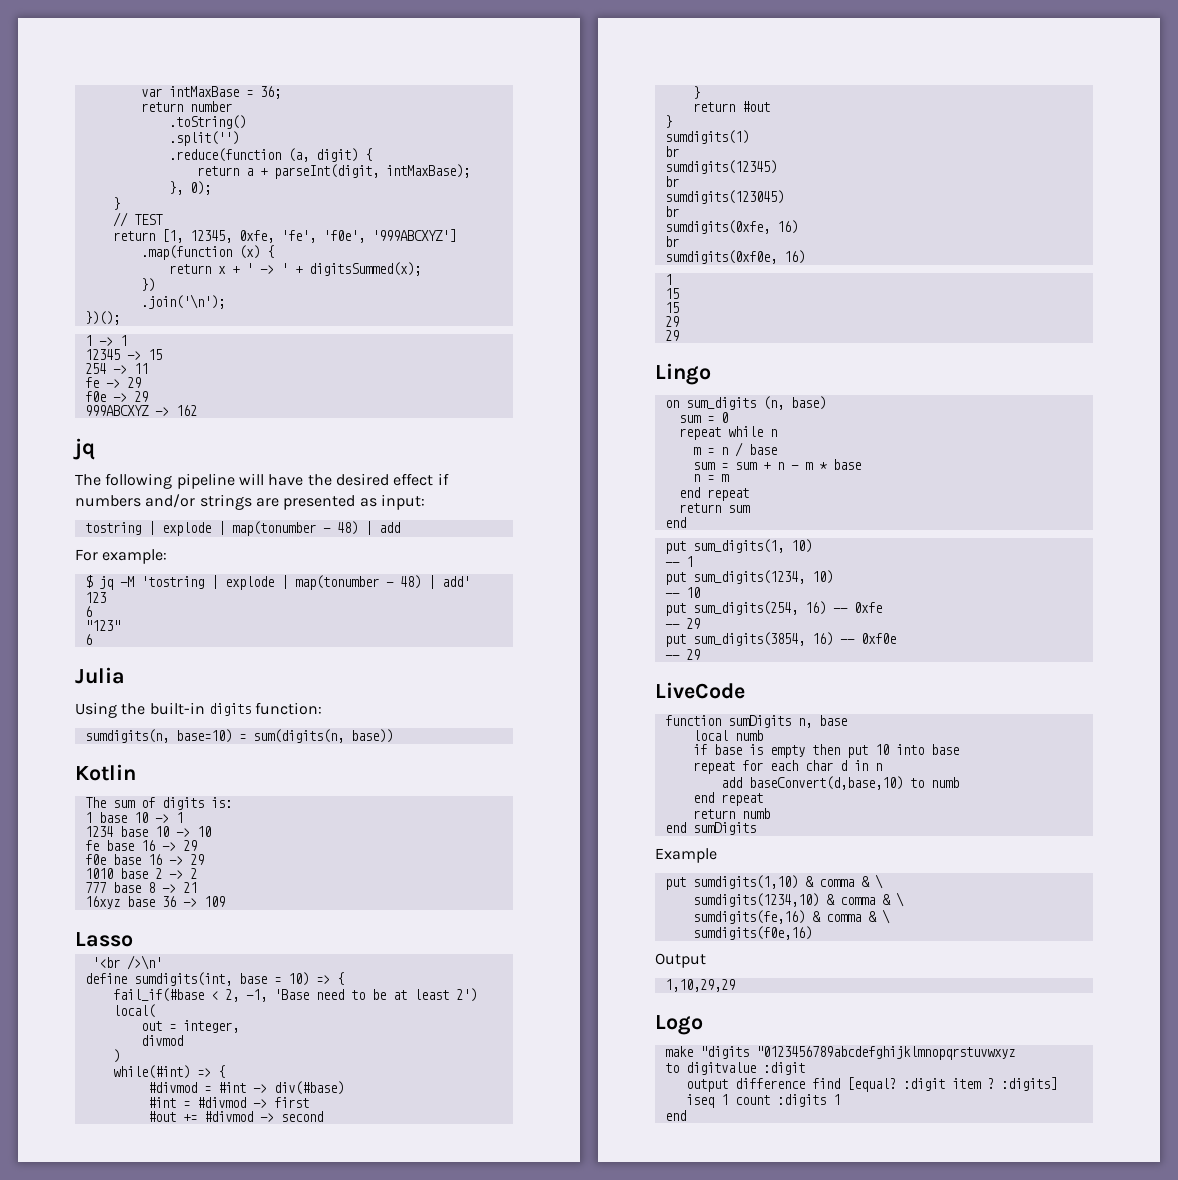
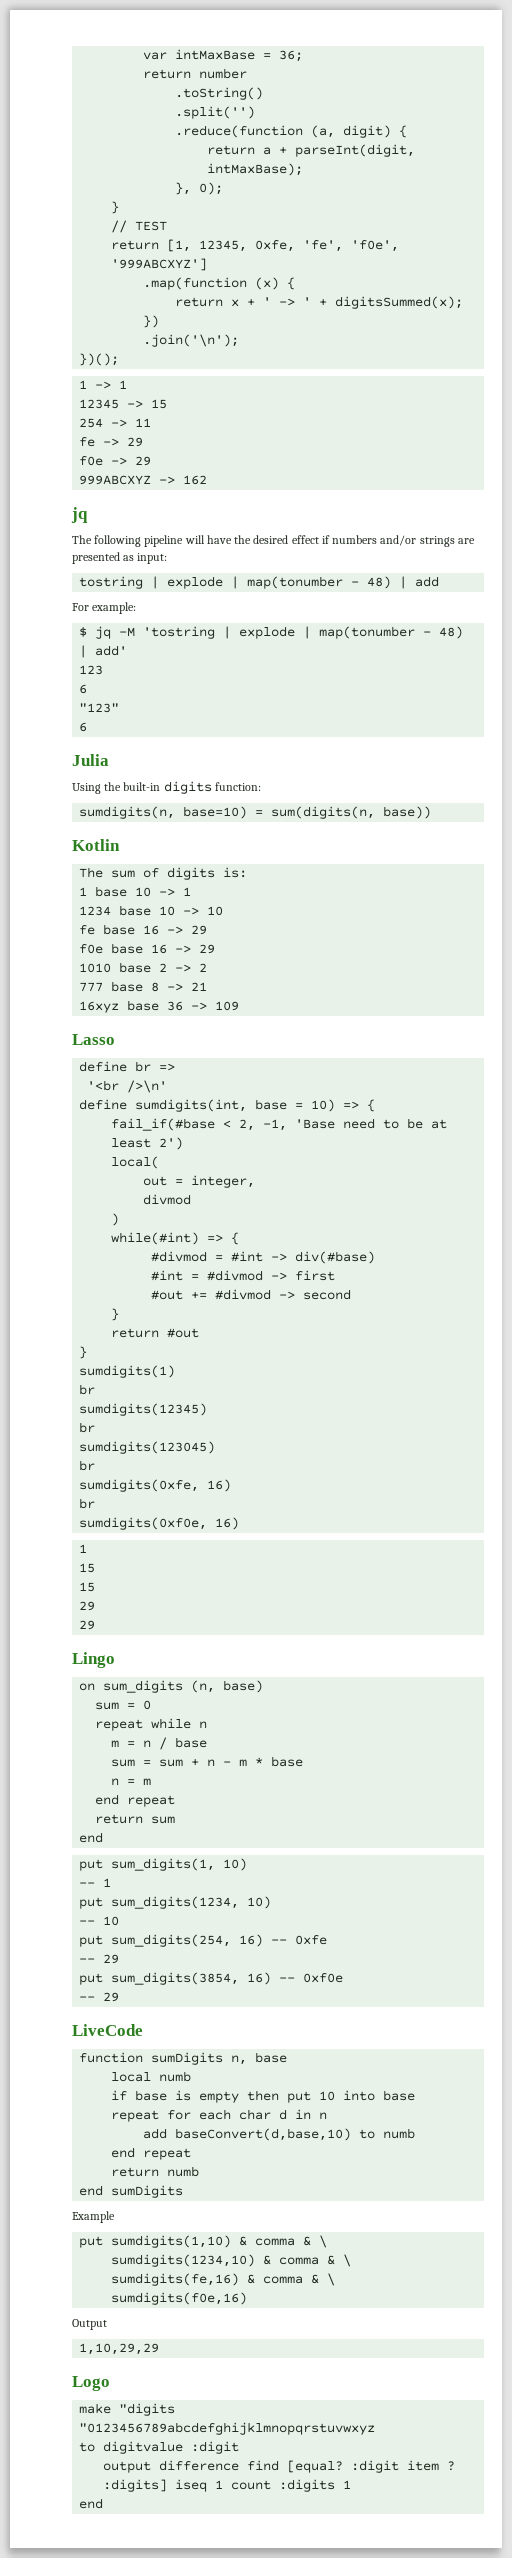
+ define br =>

